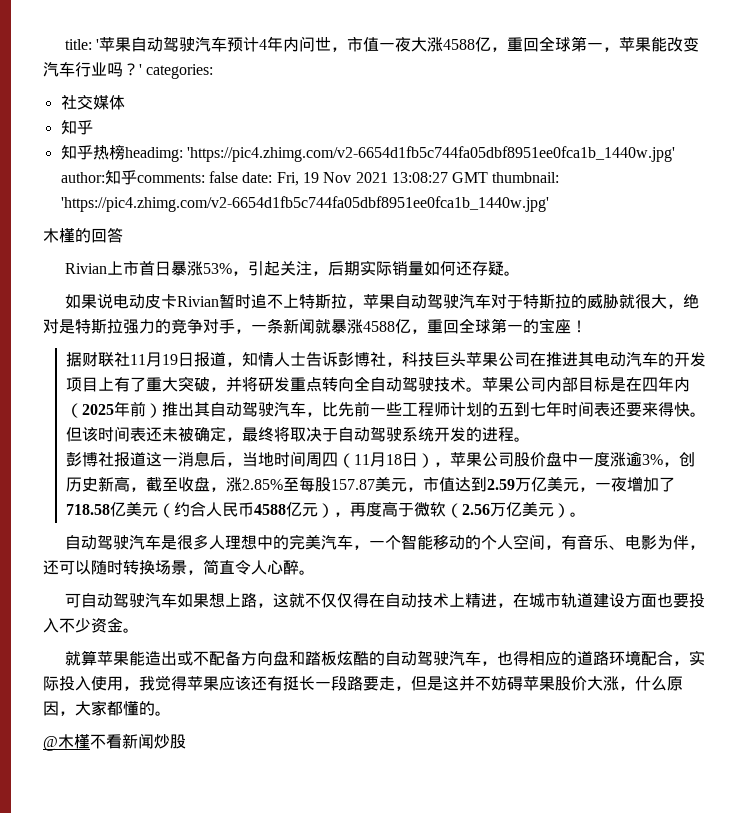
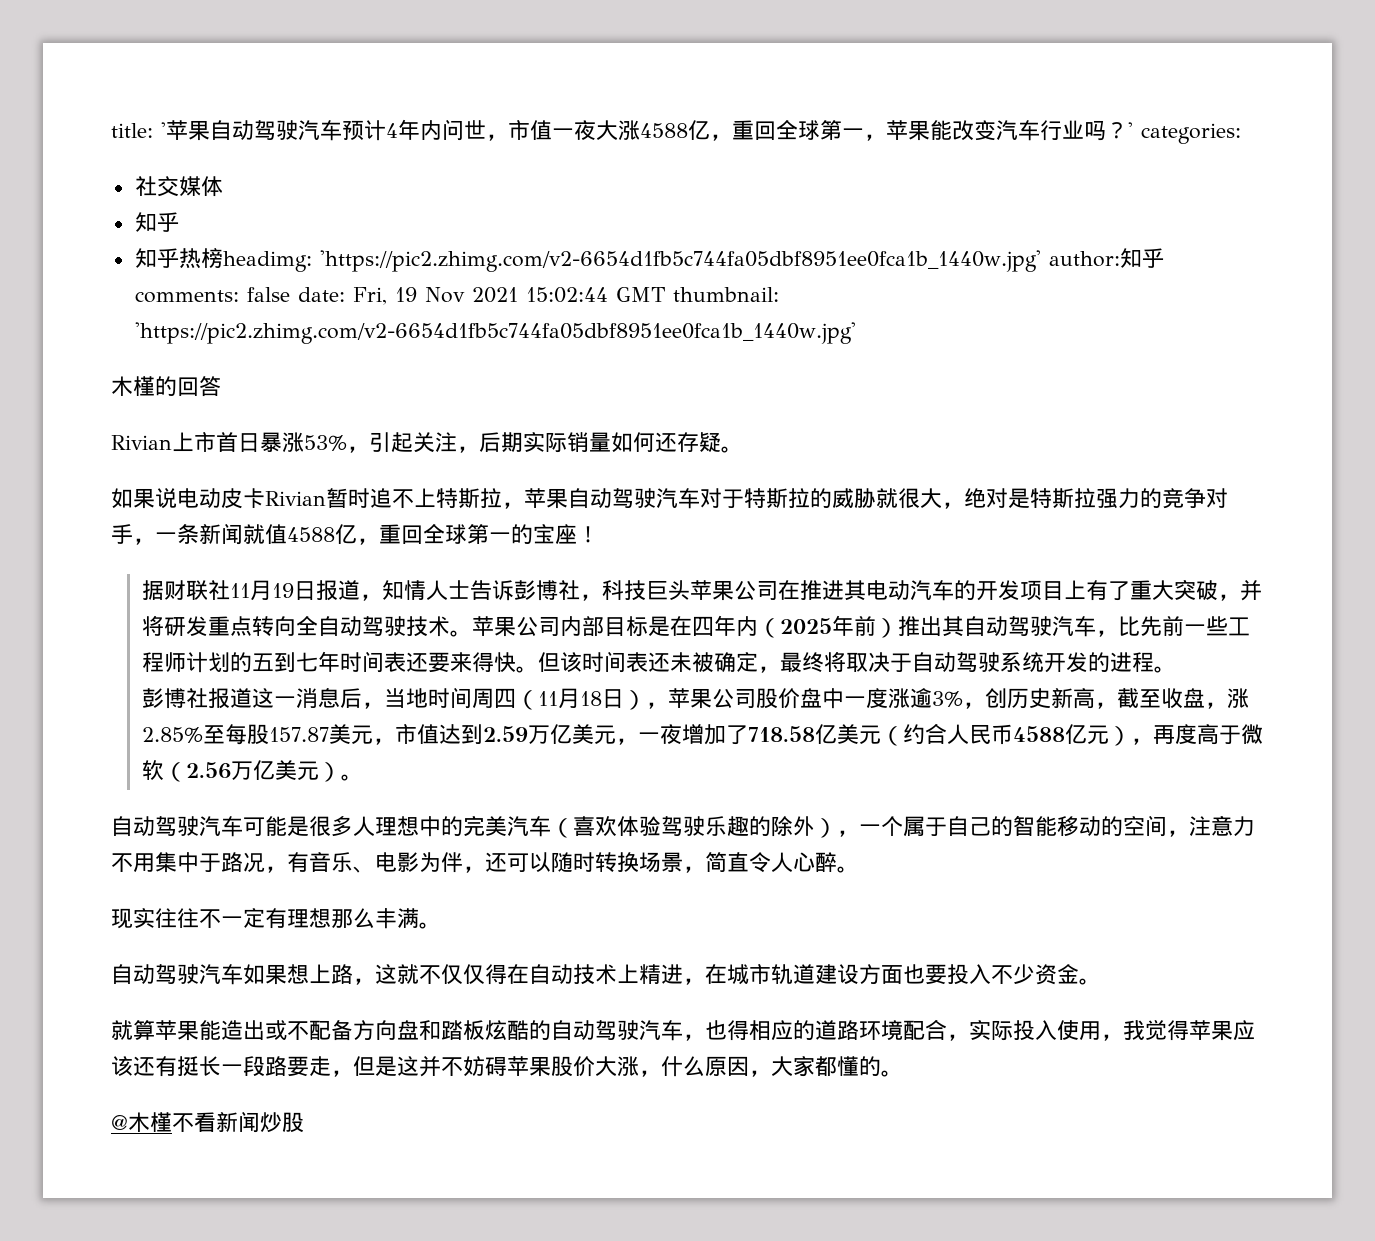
- 知乎热榜headimg: 'https://pic4.zhimg.com/v2-6654d1fb5c744fa05dbf8951ee0fca1b_1440w.jpg' author:知乎comments: false date: Fri, 19 Nov 2021 13:08:27 GMT thumbnail: 'https://pic4.zhimg.com/v2-6654d1fb5c744fa05dbf8951ee0fca1b_1440w.jpg'
+ 知乎热榜headimg: 'https://pic2.zhimg.com/v2-6654d1fb5c744fa05dbf8951ee0fca1b_1440w.jpg' author:知乎comments: false date: Fri, 19 Nov 2021 15:02:44 GMT thumbnail: 'https://pic2.zhimg.com/v2-6654d1fb5c744fa05dbf8951ee0fca1b_1440w.jpg'
- 如果说电动皮卡Rivian暂时追不上特斯拉，苹果自动驾驶汽车对于特斯拉的威胁就很大，绝对是特斯拉强力的竞争对手，一条新闻就暴涨4588亿，重回全球第一的宝座！
+ 如果说电动皮卡Rivian暂时追不上特斯拉，苹果自动驾驶汽车对于特斯拉的威胁就很大，绝对是特斯拉强力的竞争对手，一条新闻就值4588亿，重回全球第一的宝座！
- 自动驾驶汽车是很多人理想中的完美汽车，一个智能移动的个人空间，有音乐、电影为伴，还可以随时转换场景，简直令人心醉。
+ 自动驾驶汽车可能是很多人理想中的完美汽车（喜欢体验驾驶乐趣的除外），一个属于自己的智能移动的空间，注意力不用集中于路况，有音乐、电影为伴，还可以随时转换场景，简直令人心醉。
- 可自动驾驶汽车如果想上路，这就不仅仅得在自动技术上精进，在城市轨道建设方面也要投入不少资金。
+ 现实往往不一定有理想那么丰满。
+ 自动驾驶汽车如果想上路，这就不仅仅得在自动技术上精进，在城市轨道建设方面也要投入不少资金。

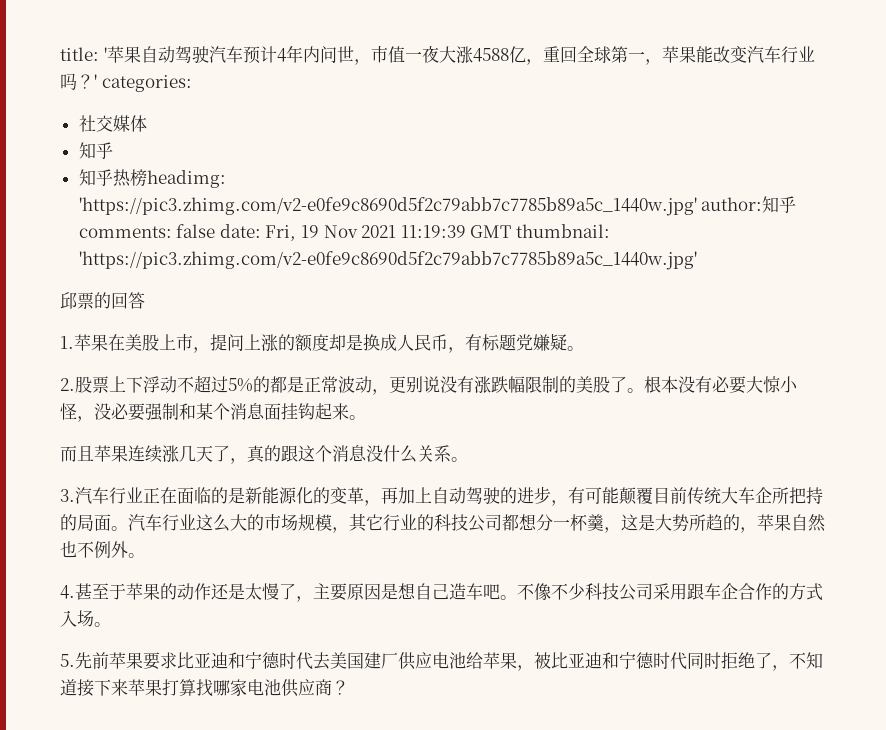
- 知乎热榜headimg: 'https://pic2.zhimg.com/v2-6654d1fb5c744fa05dbf8951ee0fca1b_1440w.jpg' author:知乎comments: false date: Fri, 19 Nov 2021 15:02:44 GMT thumbnail: 'https://pic2.zhimg.com/v2-6654d1fb5c744fa05dbf8951ee0fca1b_1440w.jpg'
- 木槿的回答
+ 知乎热榜headimg: 'https://pic3.zhimg.com/v2-e0fe9c8690d5f2c79abb7c7785b89a5c_1440w.jpg' author:知乎comments: false date: Fri, 19 Nov 2021 11:19:39 GMT thumbnail: 'https://pic3.zhimg.com/v2-e0fe9c8690d5f2c79abb7c7785b89a5c_1440w.jpg'
+ 邱票的回答
- Rivian上市首日暴涨53%，引起关注，后期实际销量如何还存疑。
- 如果说电动皮卡Rivian暂时追不上特斯拉，苹果自动驾驶汽车对于特斯拉的威胁就很大，绝对是特斯拉强力的竞争对手，一条新闻就值4588亿，重回全球第一的宝座！
- 据财联社11月19日报道，知情人士告诉彭博社，科技巨头苹果公司在推进其电动汽车的开发项目上有了重大突破，并将研发重点转向全自动驾驶技术。苹果公司内部目标是在四年内（2025年前）推出其自动驾驶汽车，比先前一些工程师计划的五到七年时间表还要来得快。但该时间表还未被确定，最终将取决于自动驾驶系统开发的进程。
- 彭博社报道这一消息后，当地时间周四（11月18日），苹果公司股价盘中一度涨逾3%，创历史新高，截至收盘，涨2.85%至每股157.87美元，市值达到2.59万亿美元，一夜增加了718.58亿美元（约合人民币4588亿元），再度高于微软（2.56万亿美元）。
- 自动驾驶汽车可能是很多人理想中的完美汽车（喜欢体验驾驶乐趣的除外），一个属于自己的智能移动的空间，注意力不用集中于路况，有音乐、电影为伴，还可以随时转换场景，简直令人心醉。
- 现实往往不一定有理想那么丰满。
- 自动驾驶汽车如果想上路，这就不仅仅得在自动技术上精进，在城市轨道建设方面也要投入不少资金。
- 就算苹果能造出或不配备方向盘和踏板炫酷的自动驾驶汽车，也得相应的道路环境配合，实际投入使用，我觉得苹果应该还有挺长一段路要走，但是这并不妨碍苹果股价大涨，什么原因，大家都懂的。
- @木槿不看新闻炒股
+ 1.苹果在美股上市，提问上涨的额度却是换成人民币，有标题党嫌疑。
+ 2.股票上下浮动不超过5%的都是正常波动，更别说没有涨跌幅限制的美股了。根本没有必要大惊小怪，没必要强制和某个消息面挂钩起来。
+ 而且苹果连续涨几天了，真的跟这个消息没什么关系。
+ 3.汽车行业正在面临的是新能源化的变革，再加上自动驾驶的进步，有可能颠覆目前传统大车企所把持的局面。汽车行业这么大的市场规模，其它行业的科技公司都想分一杯羹，这是大势所趋的，苹果自然也不例外。
+ 4.甚至于苹果的动作还是太慢了，主要原因是想自己造车吧。不像不少科技公司采用跟车企合作的方式入场。
+ 5.先前苹果要求比亚迪和宁德时代去美国建厂供应电池给苹果，被比亚迪和宁德时代同时拒绝了，不知道接下来苹果打算找哪家电池供应商？

